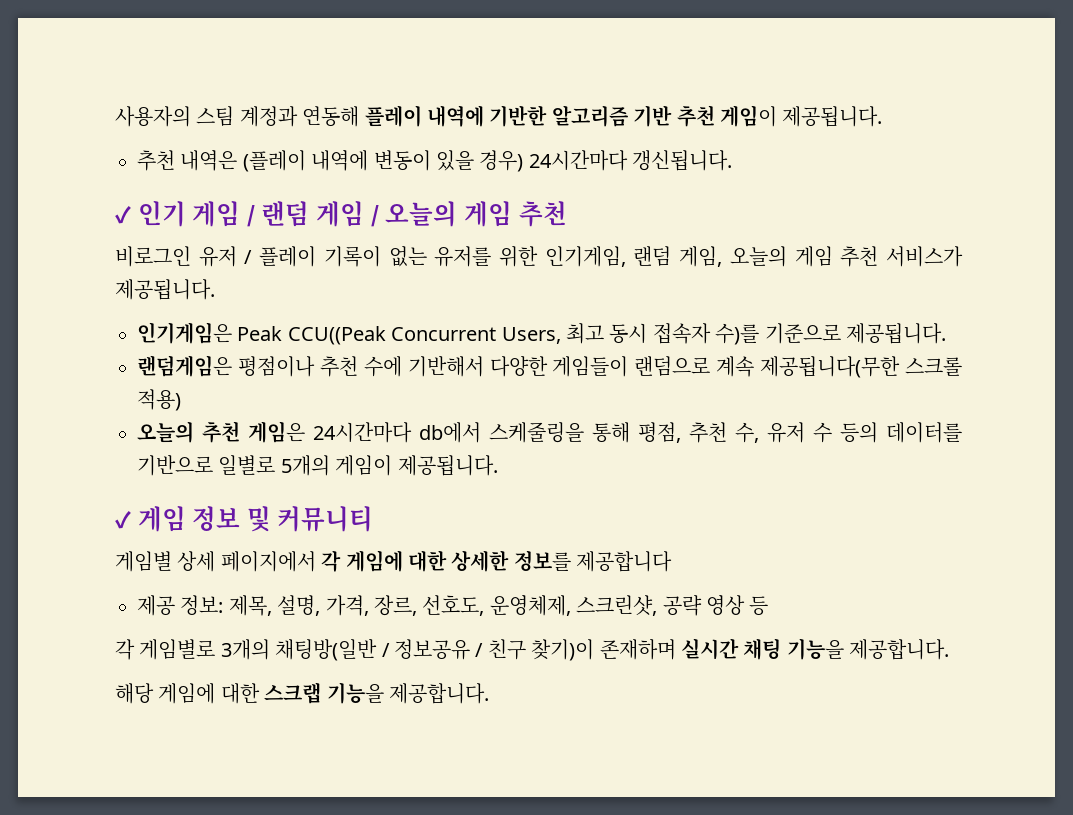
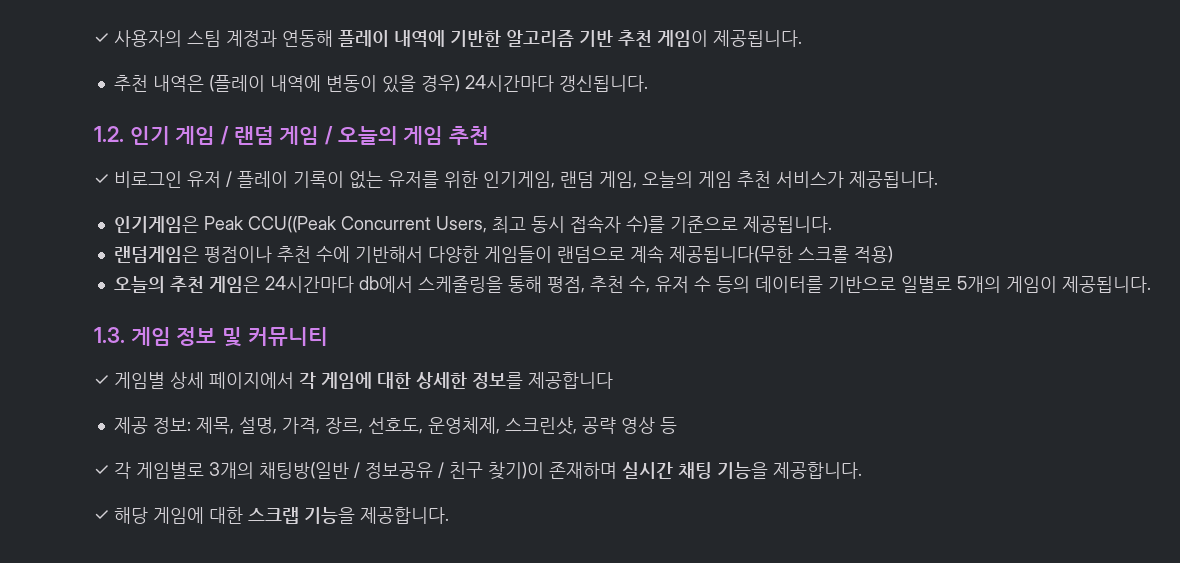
- 사용자의 스팀 계정과 연동해 플레이 내역에 기반한 알고리즘 기반 추천 게임이 제공됩니다.
+ ✓ 사용자의 스팀 계정과 연동해 플레이 내역에 기반한 알고리즘 기반 추천 게임이 제공됩니다.
- ✓ 인기 게임 / 랜덤 게임 / 오늘의 게임 추천
+ 1.2. 인기 게임 / 랜덤 게임 / 오늘의 게임 추천
- 비로그인 유저 / 플레이 기록이 없는 유저를 위한 인기게임, 랜덤 게임, 오늘의 게임 추천 서비스가 제공됩니다.
+ ✓ 비로그인 유저 / 플레이 기록이 없는 유저를 위한 인기게임, 랜덤 게임, 오늘의 게임 추천 서비스가 제공됩니다.
- ✓ 게임 정보 및 커뮤니티
+ 1.3. 게임 정보 및 커뮤니티
- 게임별 상세 페이지에서 각 게임에 대한 상세한 정보를 제공합니다
+ ✓ 게임별 상세 페이지에서 각 게임에 대한 상세한 정보를 제공합니다
- 각 게임별로 3개의 채팅방(일반 / 정보공유 / 친구 찾기)이 존재하며 실시간 채팅 기능을 제공합니다.
+ ✓ 각 게임별로 3개의 채팅방(일반 / 정보공유 / 친구 찾기)이 존재하며 실시간 채팅 기능을 제공합니다.
- 해당 게임에 대한 스크랩 기능을 제공합니다.
+ ✓ 해당 게임에 대한 스크랩 기능을 제공합니다.

